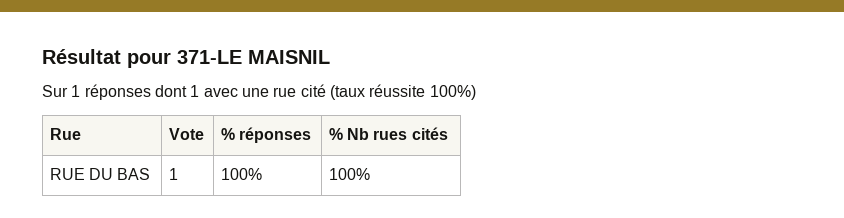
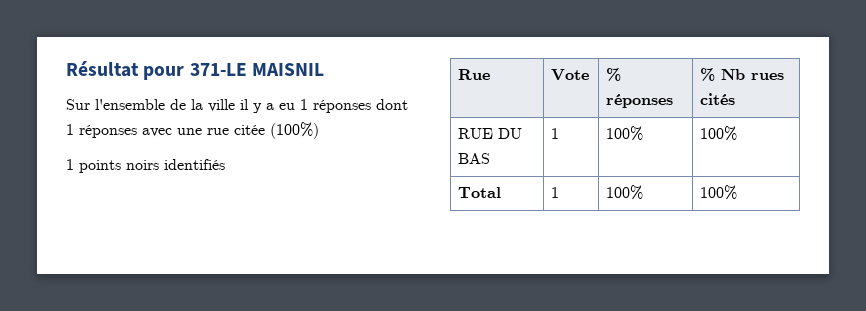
- Sur 1 réponses dont 1 avec une rue cité (taux réussite 100%)
+ Sur l'ensemble de la ville il y a eu 1 réponses dont 1 réponses avec une rue citée (100%)
+ 1 points noirs identifiés
+ Total | 1 | 100% | 100%

